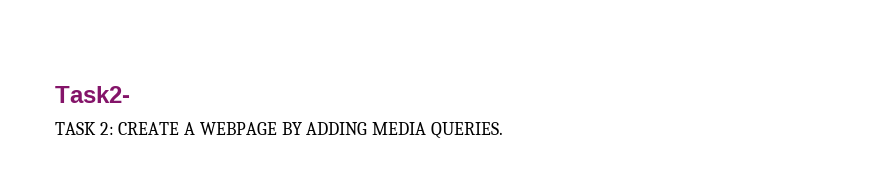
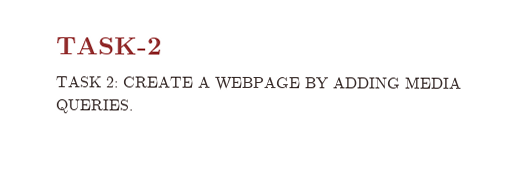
- Task2-
+ TASK-2

